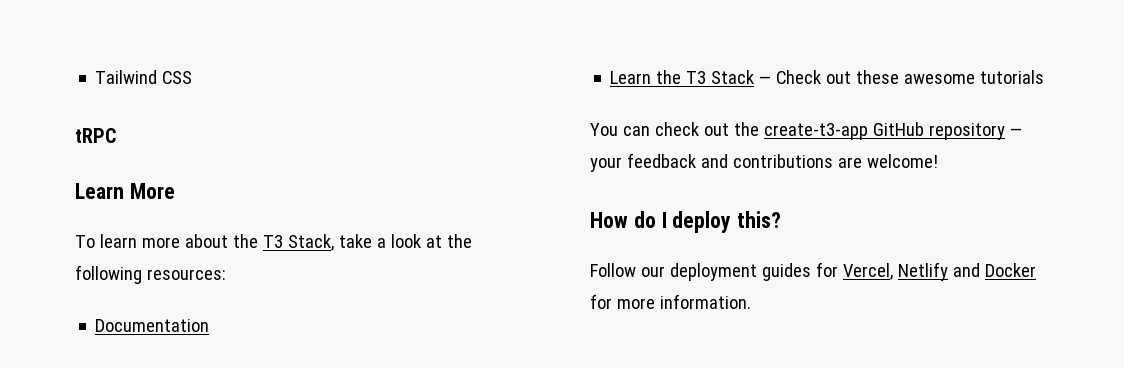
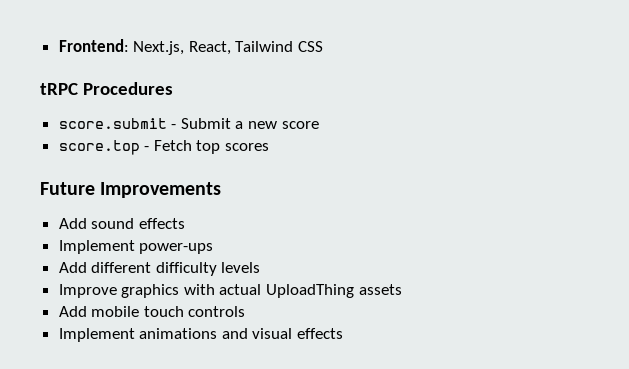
- Tailwind CSS
+ Frontend: Next.js, React, Tailwind CSS
- tRPC
- Learn More
- To learn more about the T3 Stack, take a look at the following resources:
- Documentation
- Learn the T3 Stack — Check out these awesome tutorials
- You can check out the create-t3-app GitHub repository — your feedback and contributions are welcome!
- How do I deploy this?
- Follow our deployment guides for Vercel, Netlify and Docker for more information.
+ tRPC Procedures
+ score.submit - Submit a new score
+ score.top - Fetch top scores
+ Future Improvements
+ Add sound effects
+ Implement power-ups
+ Add different difficulty levels
+ Improve graphics with actual UploadThing assets
+ Add mobile touch controls
+ Implement animations and visual effects

